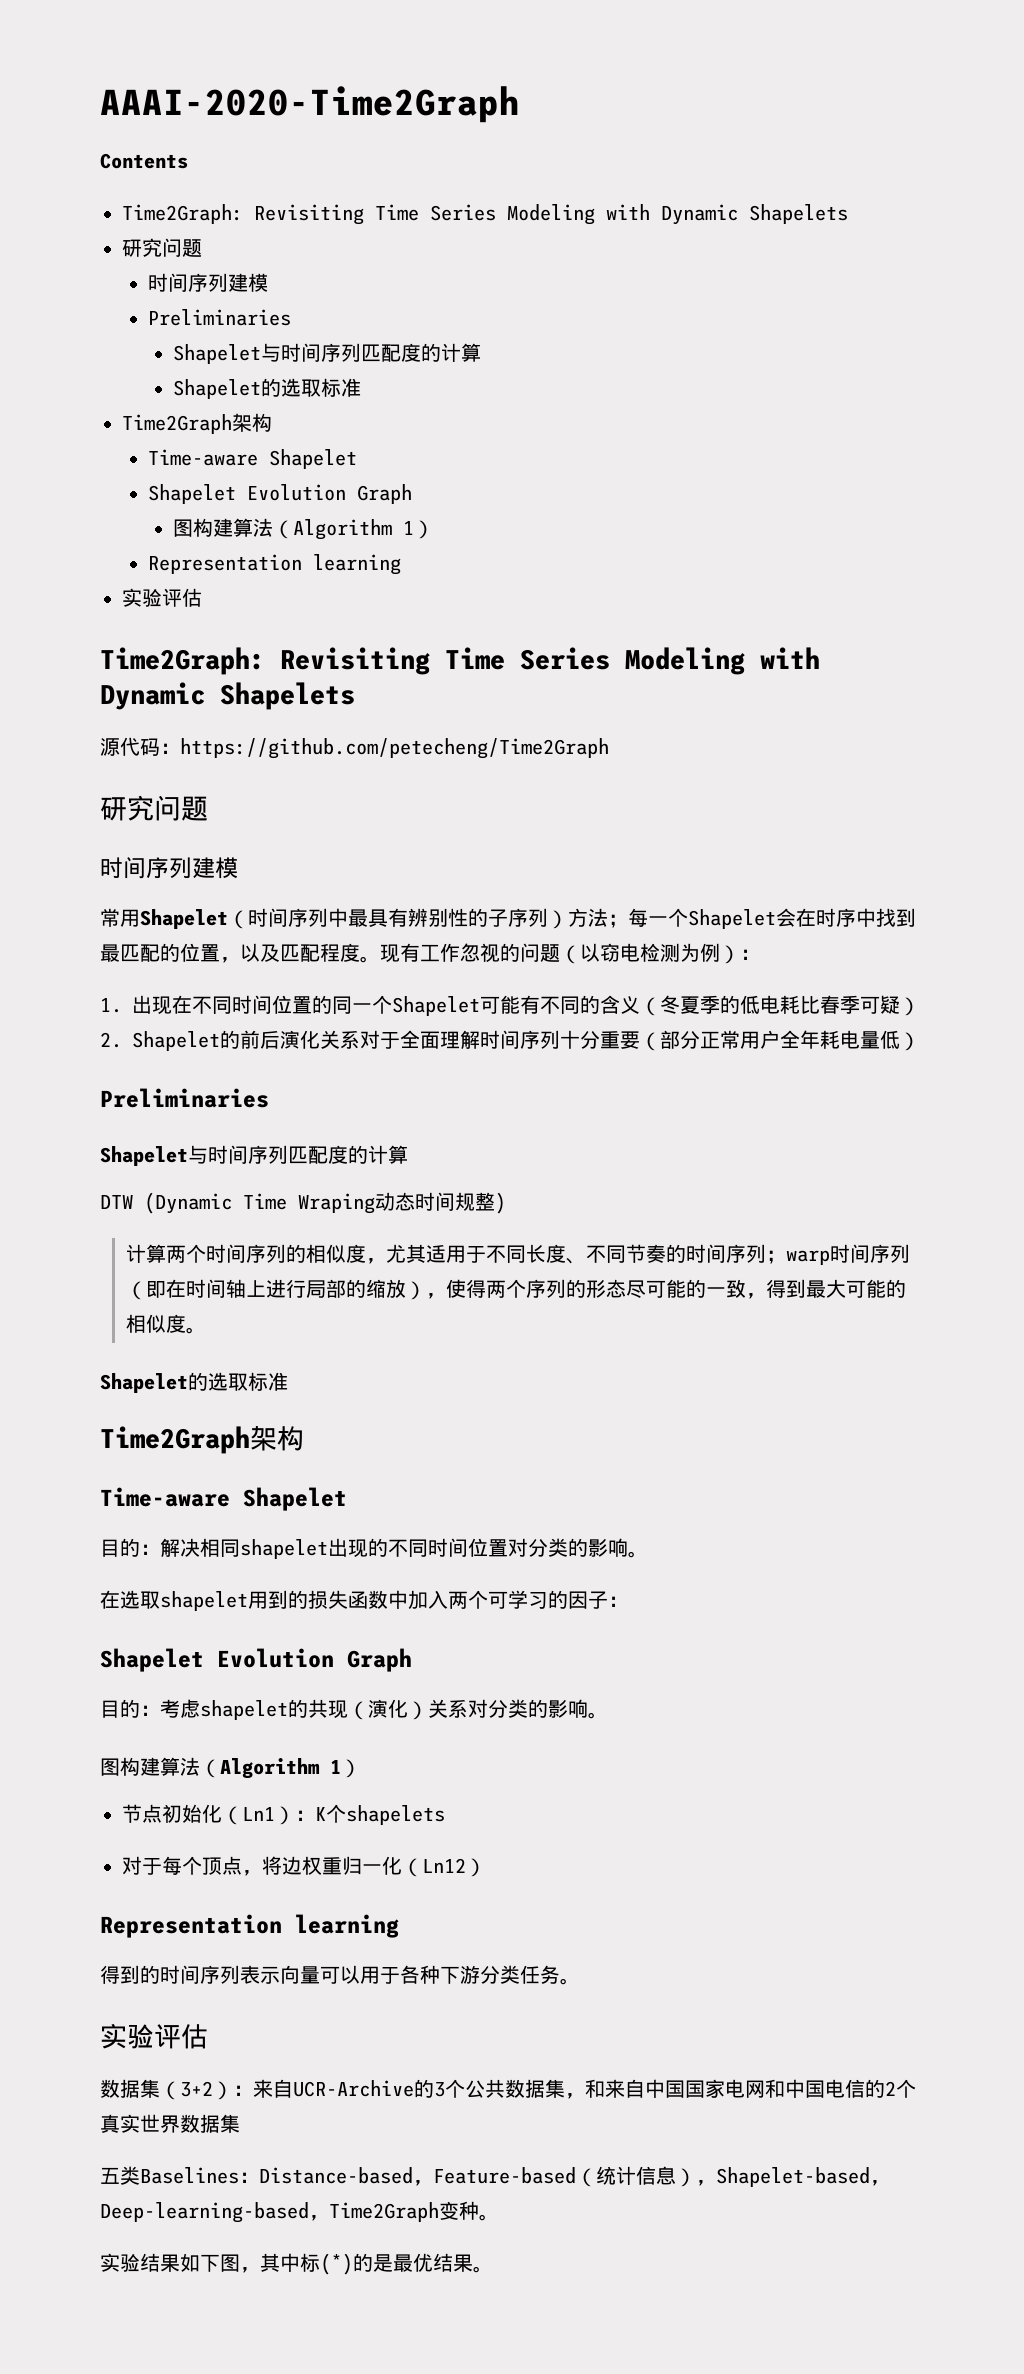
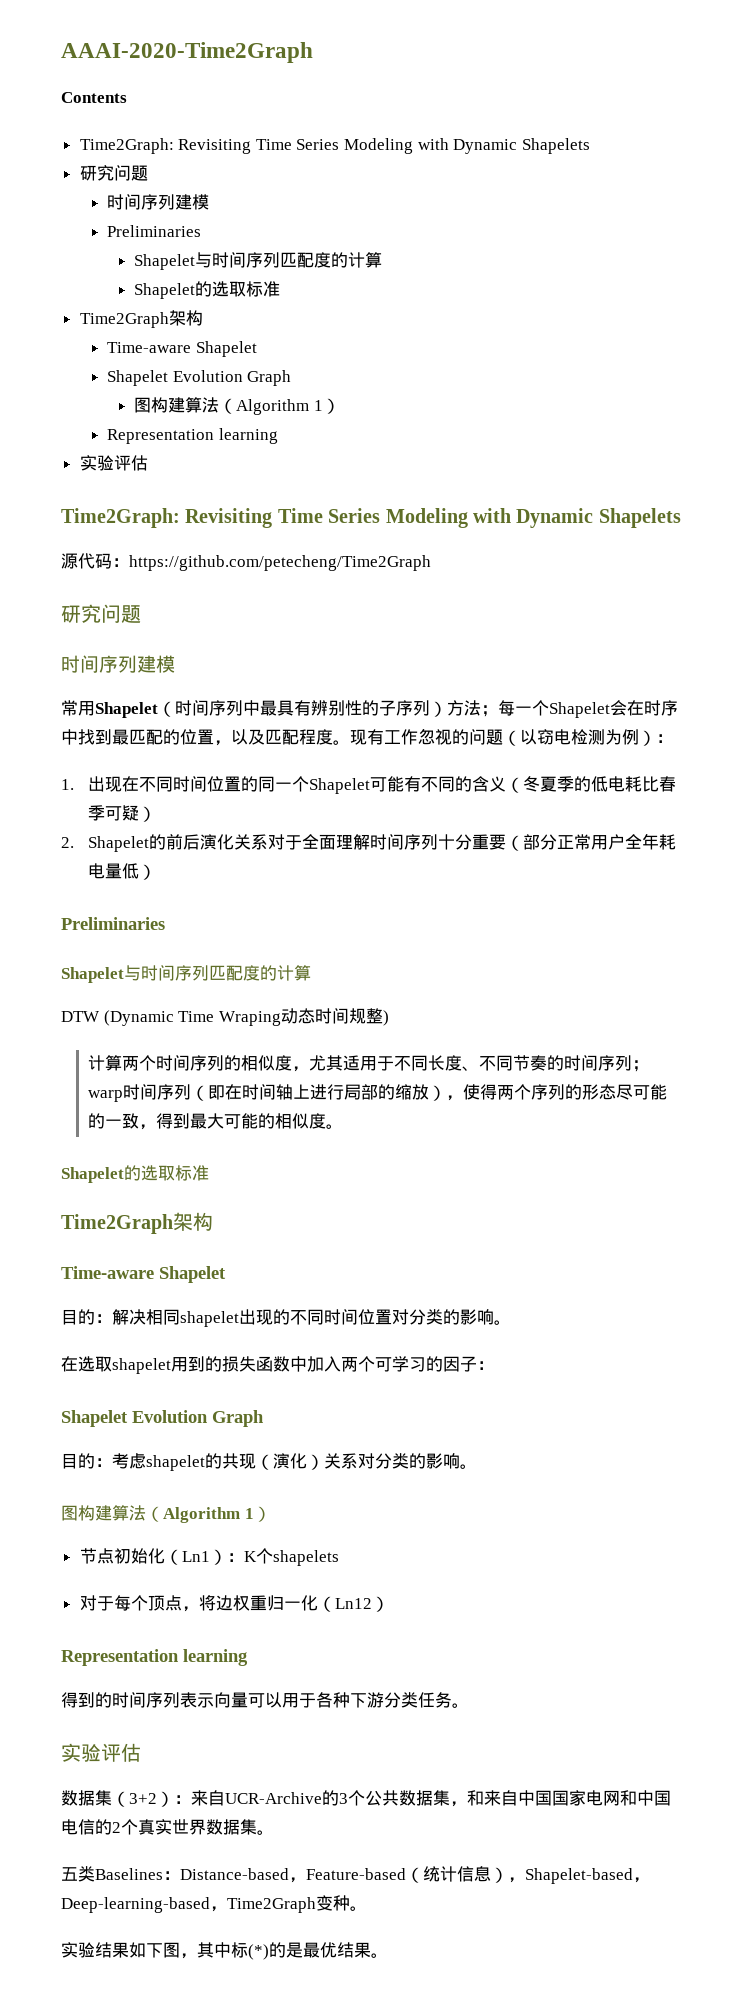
- 数据集（3+2）：来自UCR-Archive的3个公共数据集，和来自中国国家电网和中国电信的2个真实世界数据集
+ 数据集（3+2）：来自UCR-Archive的3个公共数据集，和来自中国国家电网和中国电信的2个真实世界数据集。

